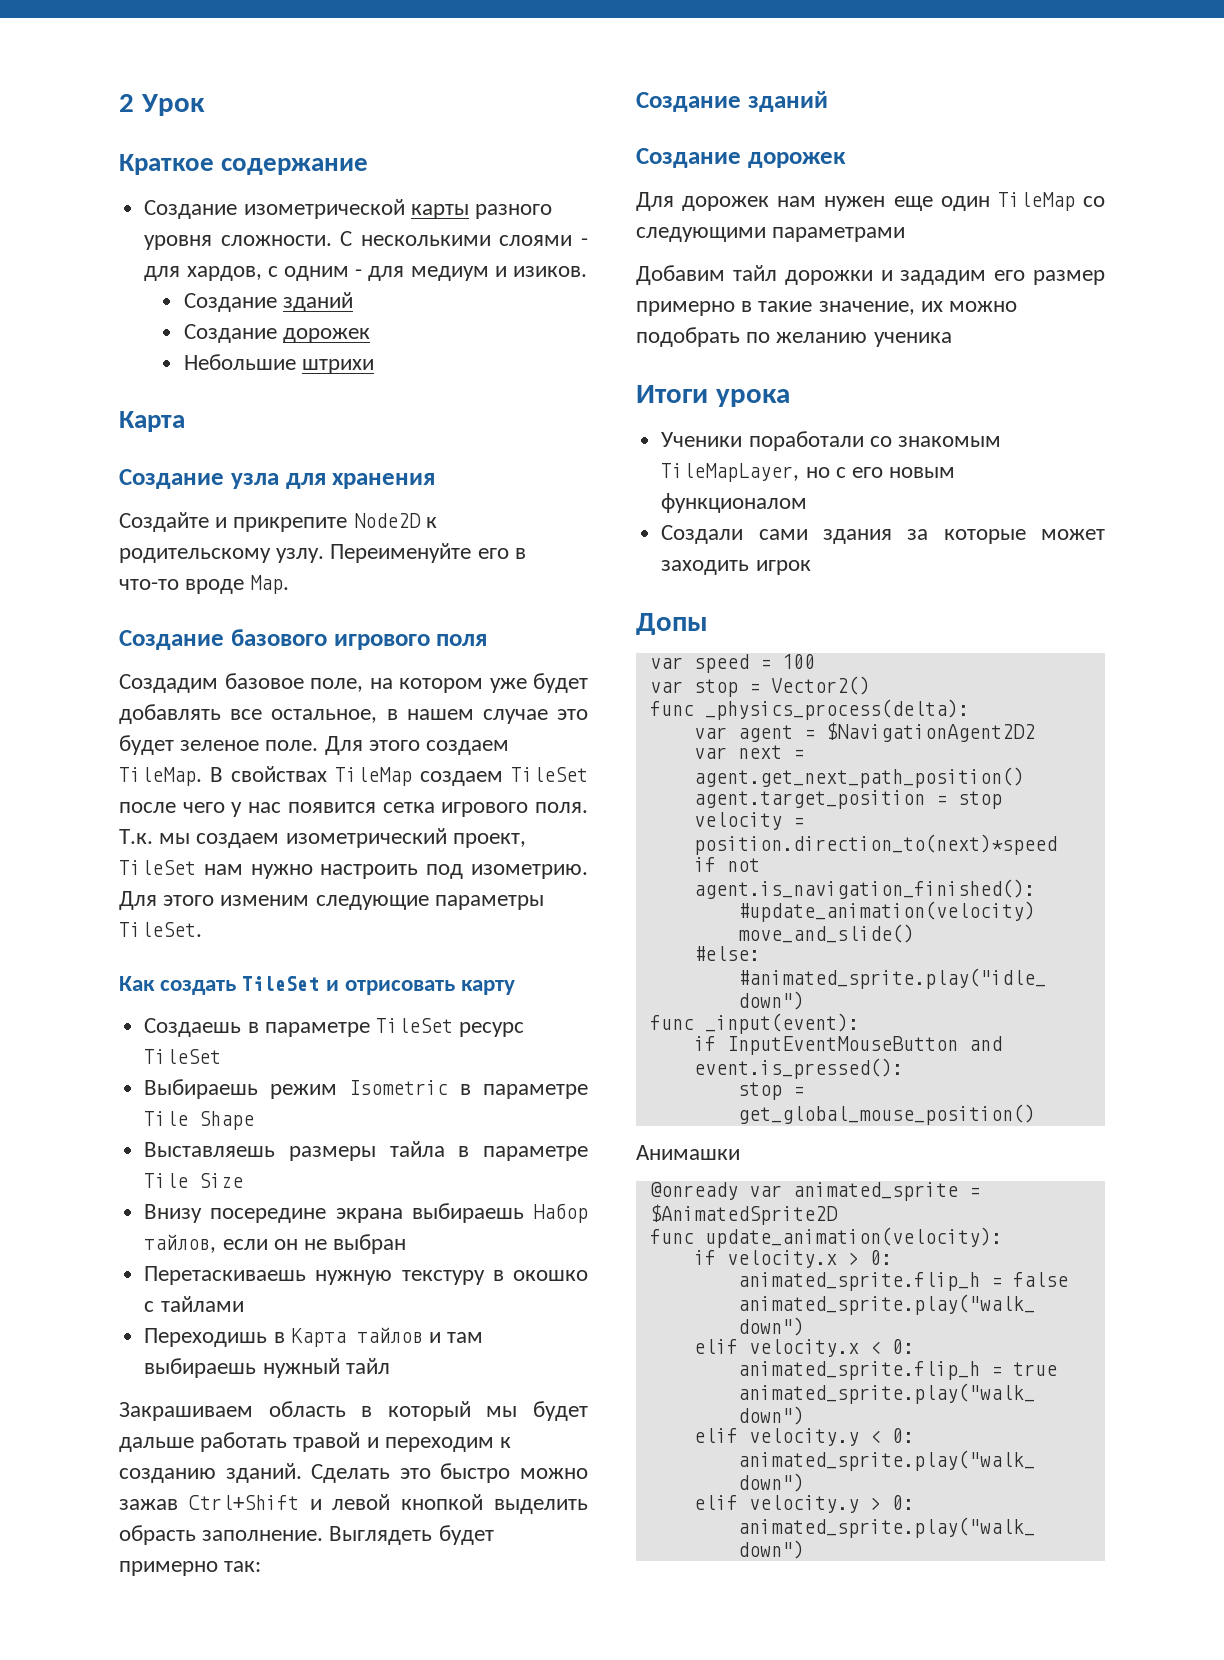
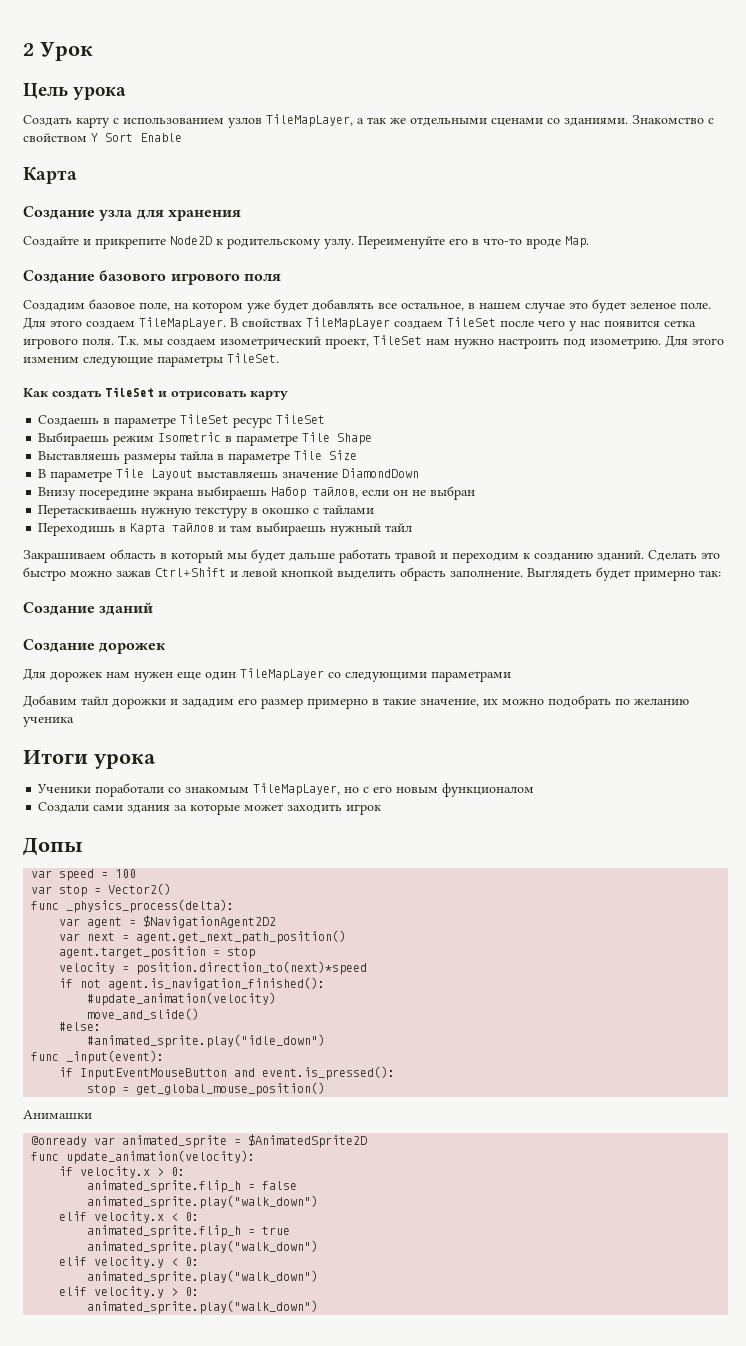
- Краткое содержание
- Создание изометрической карты разного уровня сложности. С несколькими слоями - для хардов, с одним - для медиум и изиков.
- Создание зданий
- Создание дорожек
- Небольшие штрихи
+ Цель урока
+ Создать карту с использованием узлов TileMapLayer, а так же отдельными сценами со зданиями. Знакомство с свойством Y Sort Enable
- Для этого создаем TileMap.
+ Для этого создаем TileMapLayer.
- В свойствах TileMap создаем TileSet после чего у нас появится сетка игрового поля.
+ В свойствах TileMapLayer создаем TileSet после чего у нас появится сетка игрового поля.
+ В параметре Tile Layout выставляешь значение DiamondDown
- Для дорожек нам нужен еще один TileMap со следующими параметрами
+ Для дорожек нам нужен еще один TileMapLayer со следующими параметрами

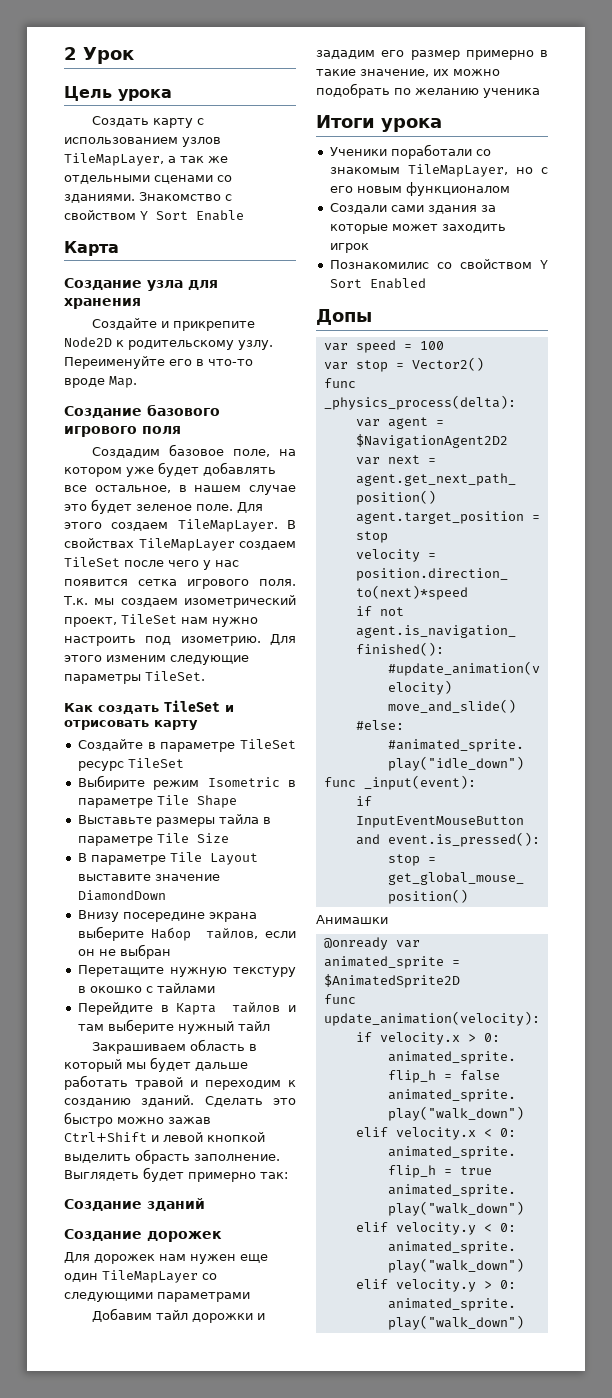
- Создаешь в параметре TileSet ресурс TileSet
+ Создайте в параметре TileSet ресурс TileSet
- Выбираешь режим Isometric в параметре Tile Shape
+ Выбирите режим Isometric в параметре Tile Shape
- Выставляешь размеры тайла в параметре Tile Size
+ Выставьте размеры тайла в параметре Tile Size
- В параметре Tile Layout выставляешь значение DiamondDown
+ В параметре Tile Layout выставите значение DiamondDown
- Внизу посередине экрана выбираешь Набор тайлов, если он не выбран
+ Внизу посередине экрана выберите Набор тайлов, если он не выбран
- Перетаскиваешь нужную текстуру в окошко с тайлами
+ Перетащите нужную текстуру в окошко с тайлами
- Переходишь в Карта тайлов и там выбираешь нужный тайл
+ Перейдите в Карта тайлов и там выберите нужный тайл
+ Познакомилис со свойством Y Sort Enabled

